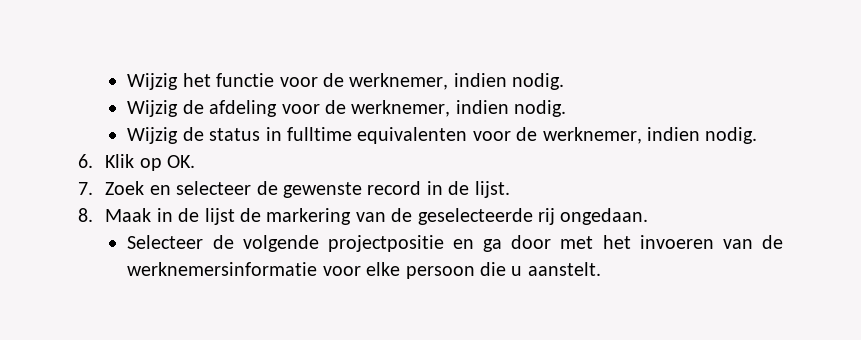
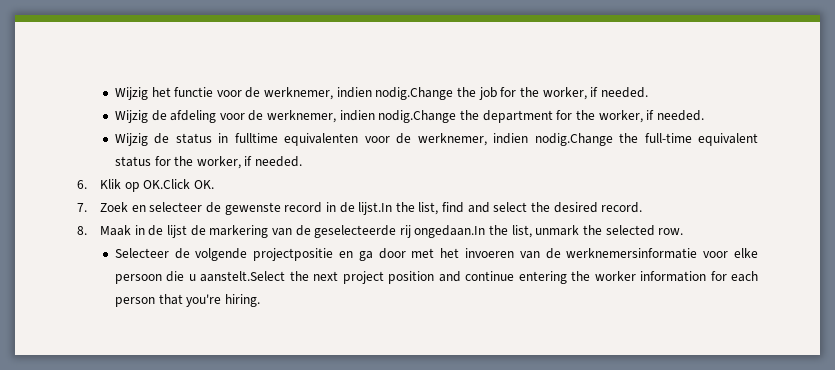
- Wijzig het functie voor de werknemer, indien nodig.
+ Wijzig het functie voor de werknemer, indien nodig.Change the job for the worker, if needed.
- Wijzig de afdeling voor de werknemer, indien nodig.
+ Wijzig de afdeling voor de werknemer, indien nodig.Change the department for the worker, if needed.
- Wijzig de status in fulltime equivalenten voor de werknemer, indien nodig.
+ Wijzig de status in fulltime equivalenten voor de werknemer, indien nodig.Change the full-time equivalent status for the worker, if needed.
- 6. Klik op OK.
+ 6. Klik op OK.Click OK.
- 7. Zoek en selecteer de gewenste record in de lijst.
+ 7. Zoek en selecteer de gewenste record in de lijst.In the list, find and select the desired record.
- 8. Maak in de lijst de markering van de geselecteerde rij ongedaan.
+ 8. Maak in de lijst de markering van de geselecteerde rij ongedaan.In the list, unmark the selected row.
- Selecteer de volgende projectpositie en ga door met het invoeren van de werknemersinformatie voor elke persoon die u aanstelt.
+ Selecteer de volgende projectpositie en ga door met het invoeren van de werknemersinformatie voor elke persoon die u aanstelt.Select the next project position and continue entering the worker information for each person that you're hiring.

